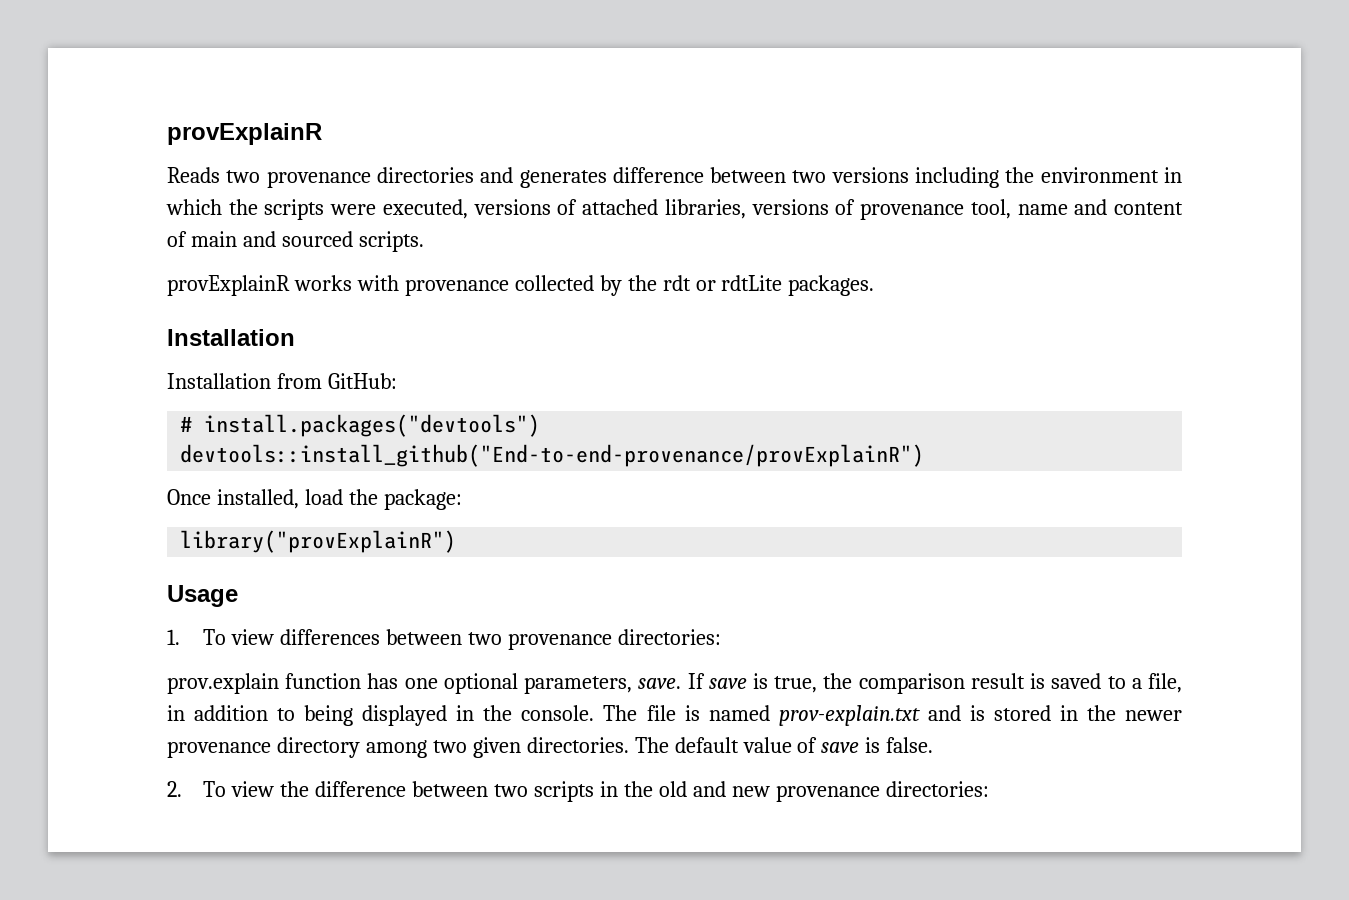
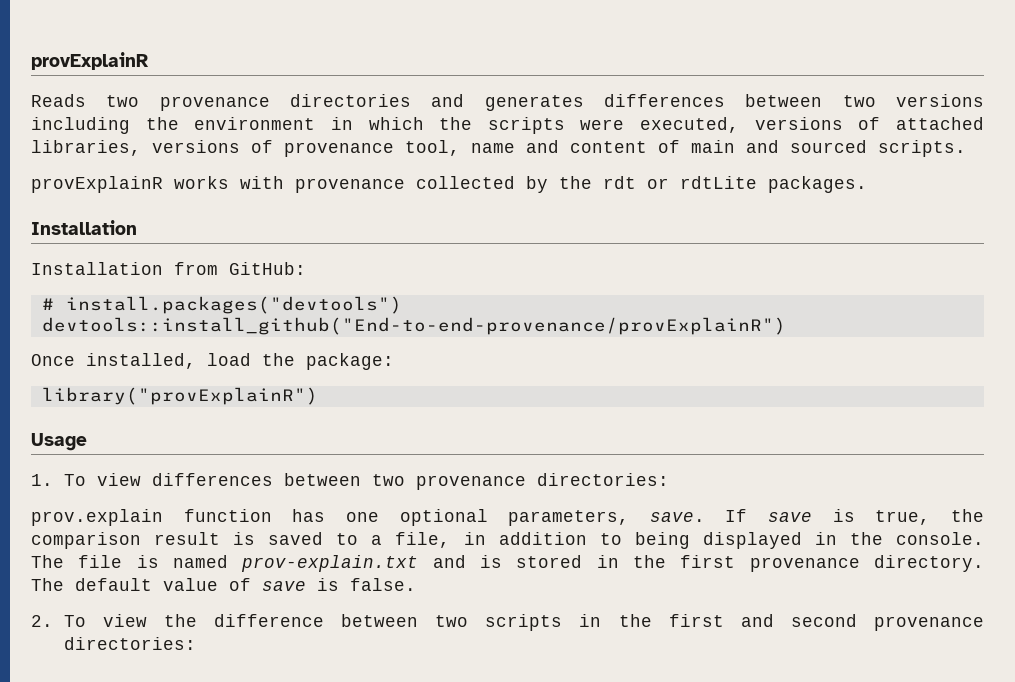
- Reads two provenance directories and generates difference between two versions including the environment in which the scripts were executed, versions of attached libraries, versions of provenance tool, name and content of main and sourced scripts.
+ Reads two provenance directories and generates differences between two versions including the environment in which the scripts were executed, versions of attached libraries, versions of provenance tool, name and content of main and sourced scripts.
- The file is named prov-explain.txt and is stored in the newer provenance directory among two given directories.
+ The file is named prov-explain.txt and is stored in the first provenance directory.
- 2. To view the difference between two scripts in the old and new provenance directories:
+ 2. To view the difference between two scripts in the first and second provenance directories:

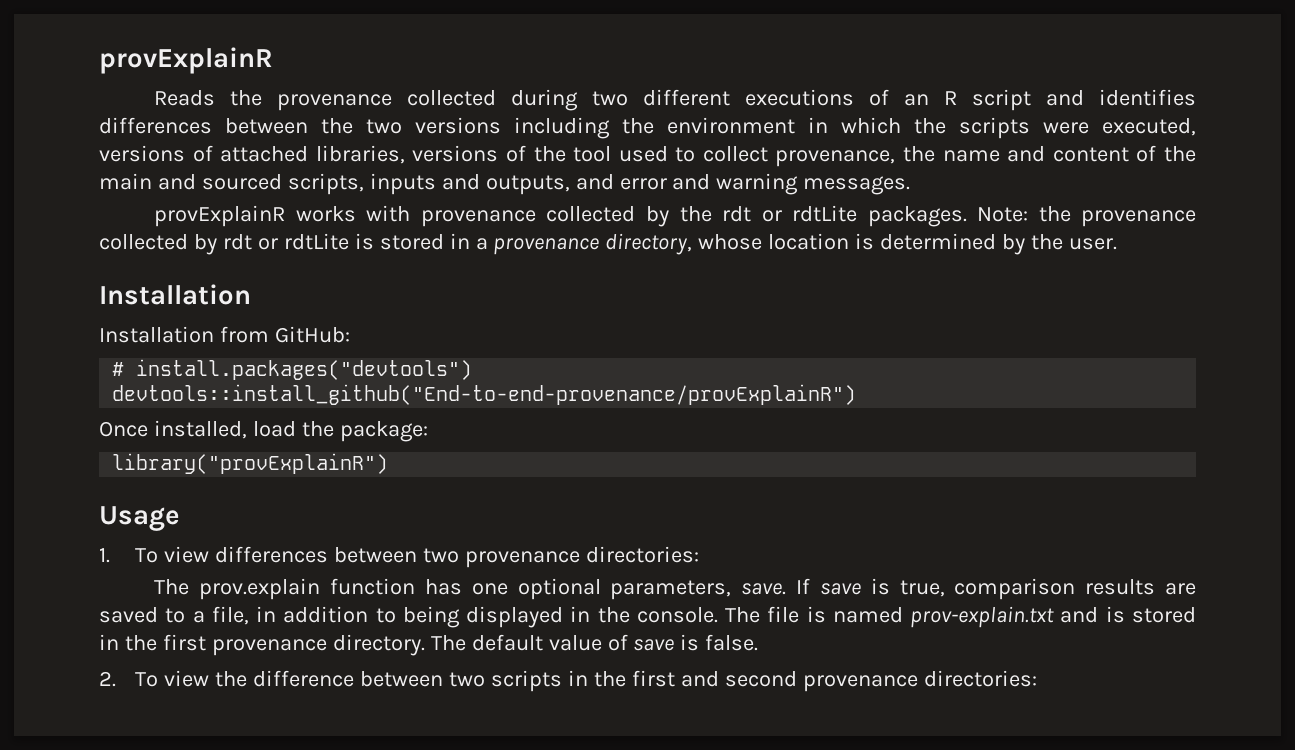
- Reads two provenance directories and generates differences between two versions including the environment in which the scripts were executed, versions of attached libraries, versions of provenance tool, name and content of main and sourced scripts.
+ Reads the provenance collected during two different executions of an R script and identifies differences between the two versions including the environment in which the scripts were executed, versions of attached libraries, versions of the tool used to collect provenance, the name and content of the main and sourced scripts, inputs and outputs, and error and warning messages.
+ Note: the provenance collected by rdt or rdtLite is stored in a provenance directory, whose location is determined by the user.
- prov.explain function has one optional parameters, save.
+ The prov.explain function has one optional parameters, save.
- If save is true, the comparison result is saved to a file, in addition to being displayed in the console.
+ If save is true, comparison results are saved to a file, in addition to being displayed in the console.

